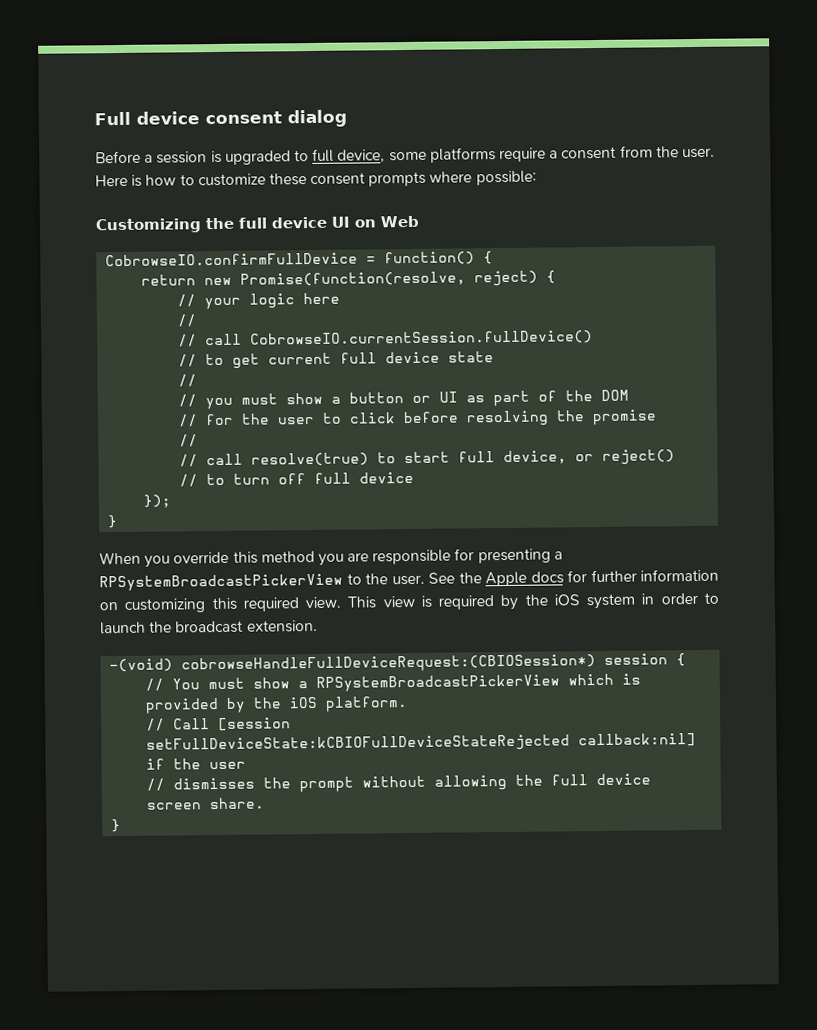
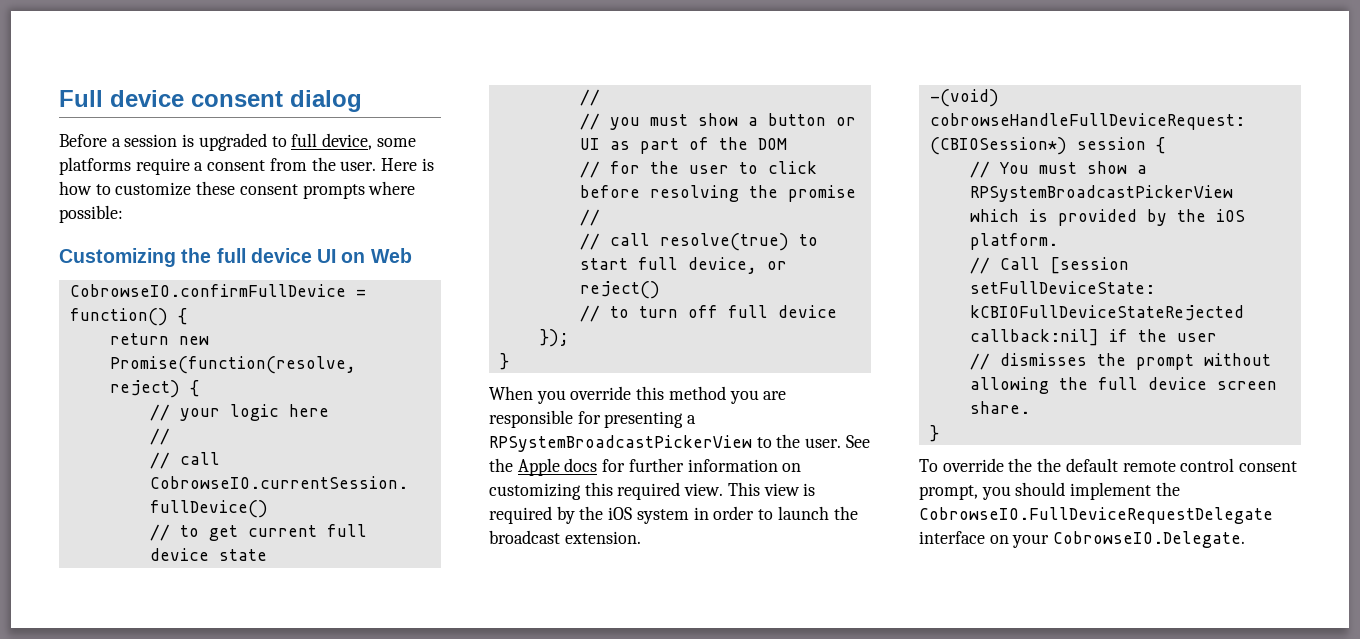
+ To override the the default remote control consent prompt, you should implement the CobrowseIO.FullDeviceRequestDelegate interface on your CobrowseIO.Delegate.

